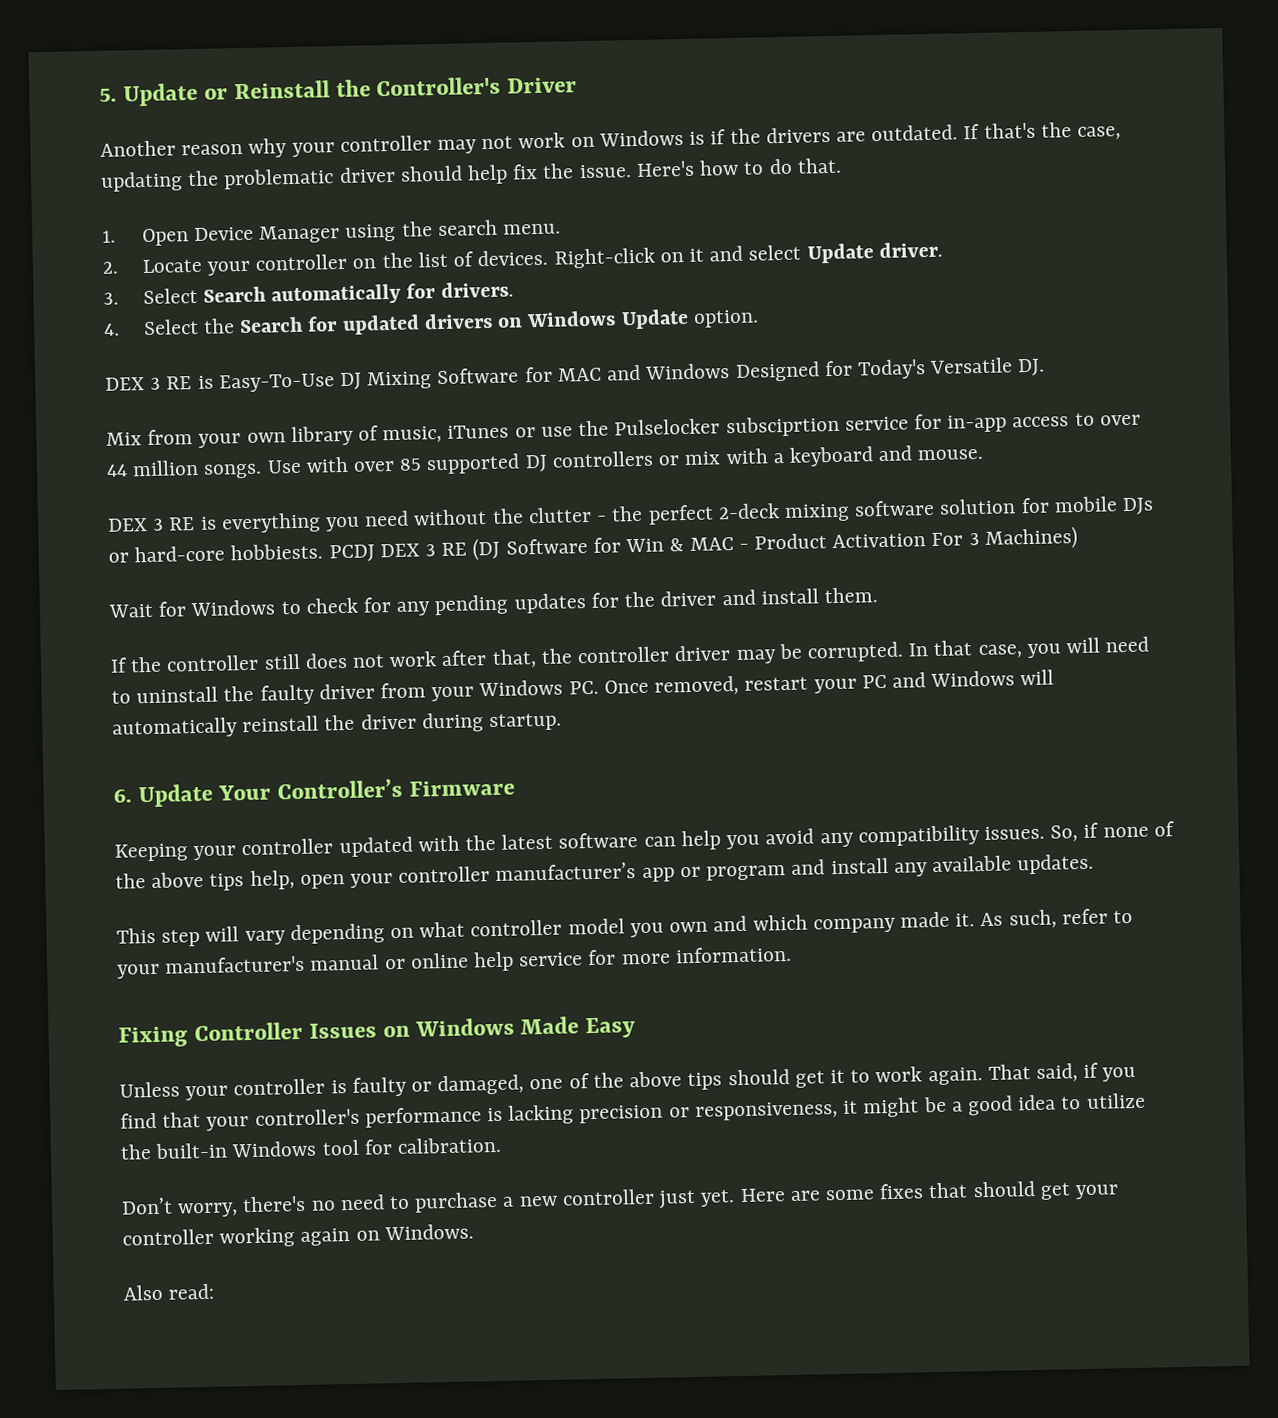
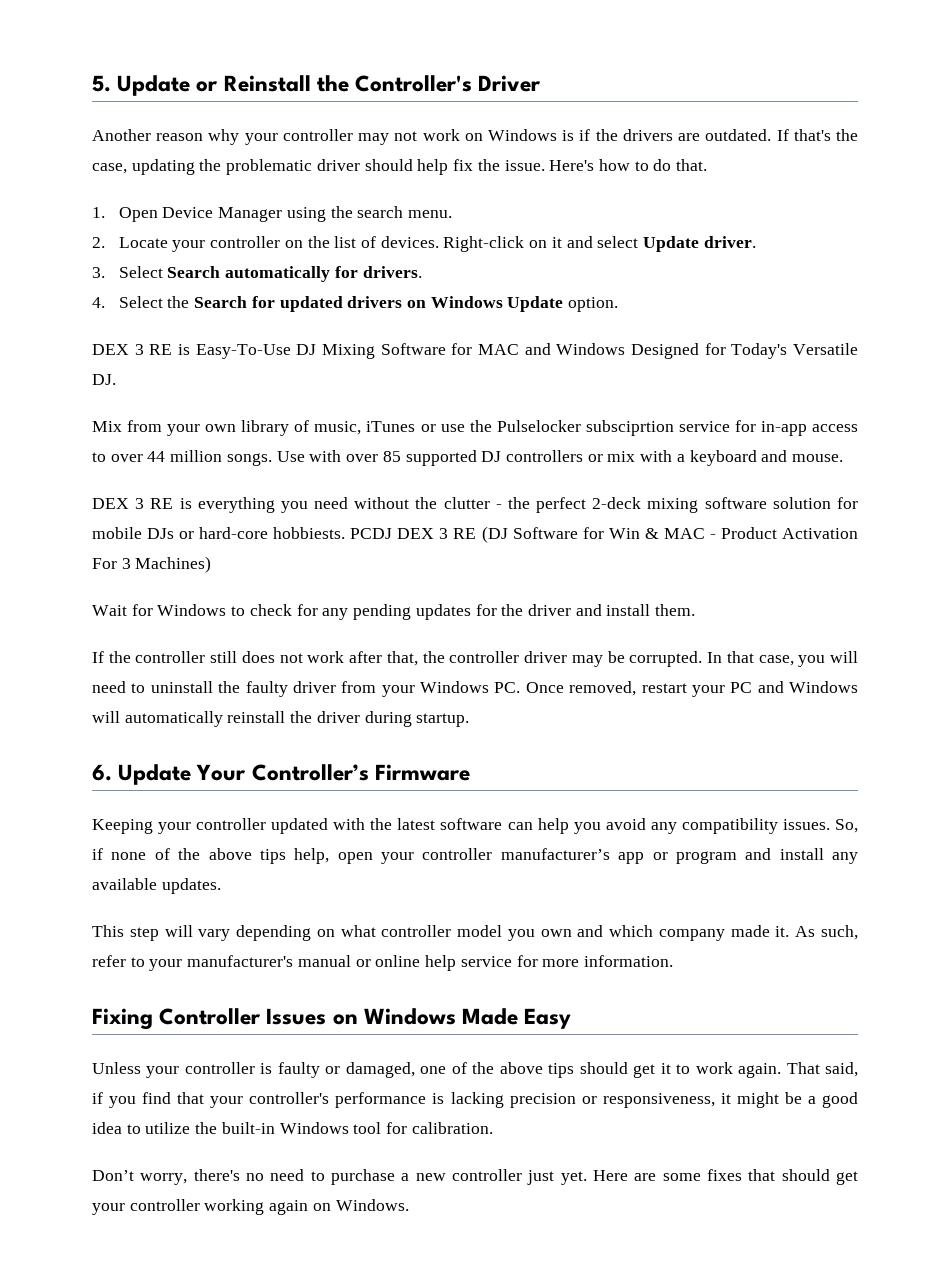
- Also read:

